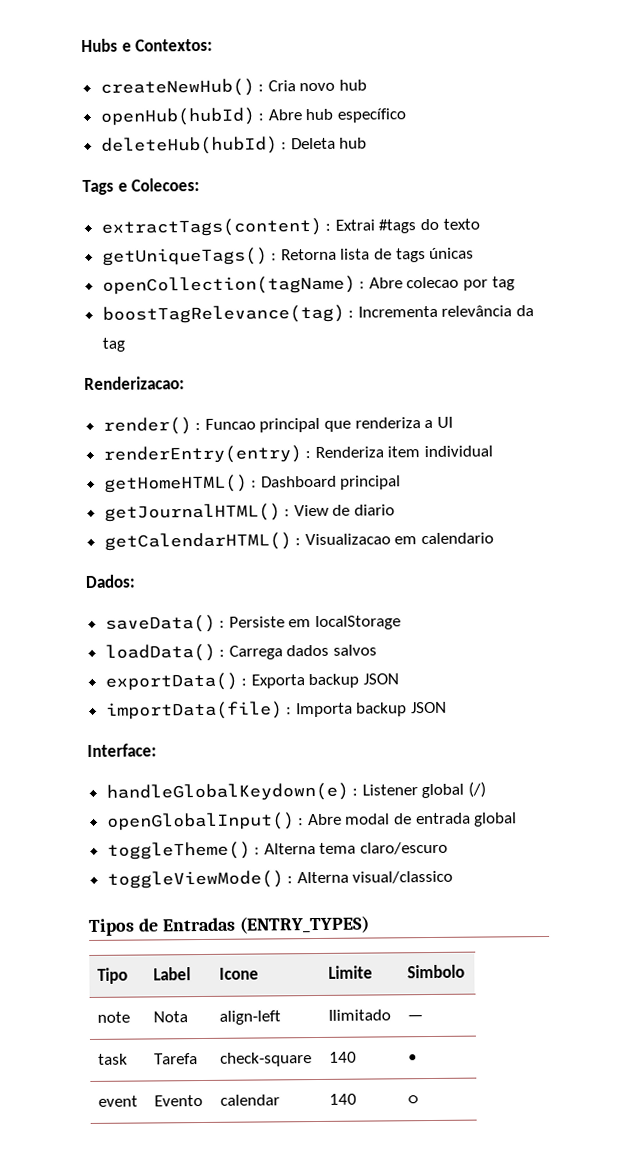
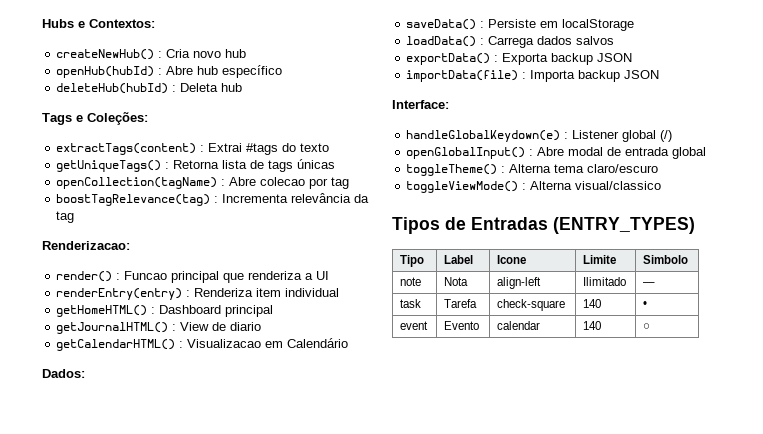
- Tags e Colecoes:
+ Tags e Coleções:
- getCalendarHTML() : Visualizacao em calendario
+ getCalendarHTML() : Visualizacao em Calendário

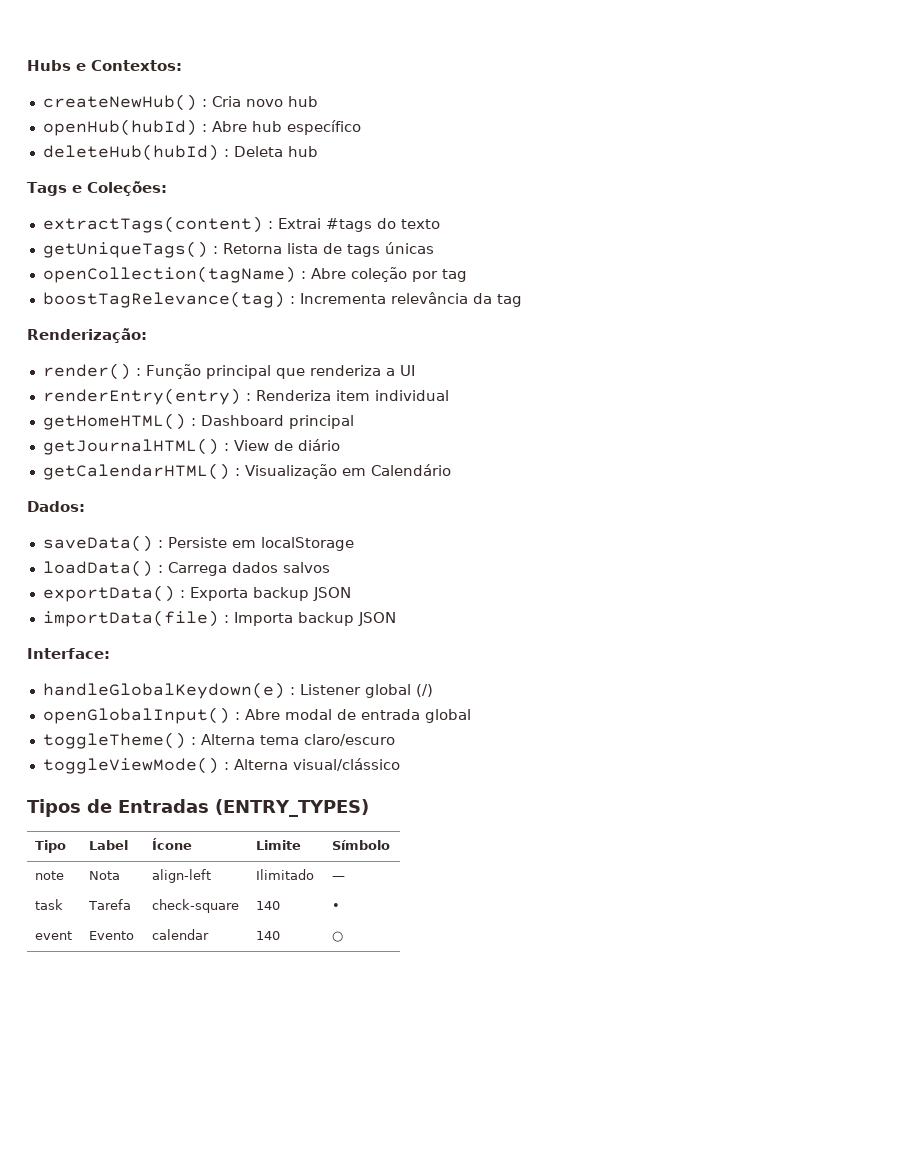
- openCollection(tagName) : Abre colecao por tag
+ openCollection(tagName) : Abre coleção por tag
- Renderizacao:
+ Renderização:
- render() : Funcao principal que renderiza a UI
+ render() : Função principal que renderiza a UI
- getJournalHTML() : View de diario
+ getJournalHTML() : View de diário
- getCalendarHTML() : Visualizacao em Calendário
+ getCalendarHTML() : Visualização em Calendário
- toggleViewMode() : Alterna visual/classico
+ toggleViewMode() : Alterna visual/clássico
- Tipo | Label | Icone | Limite | Simbolo
+ Tipo | Label | Ícone | Limite | Símbolo

